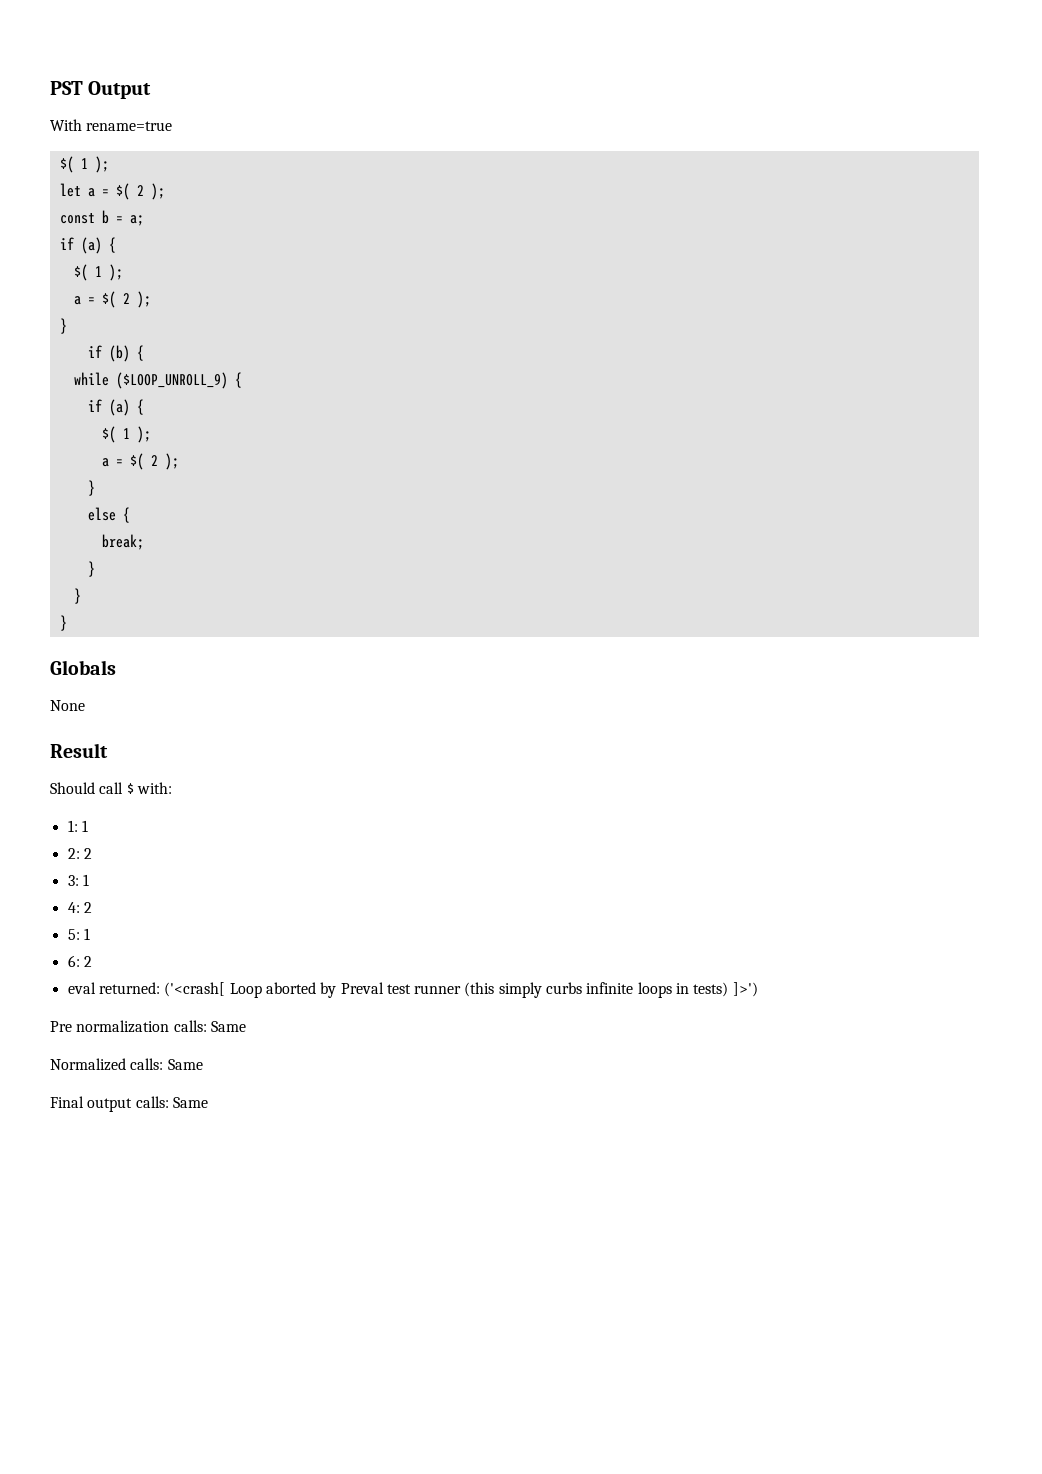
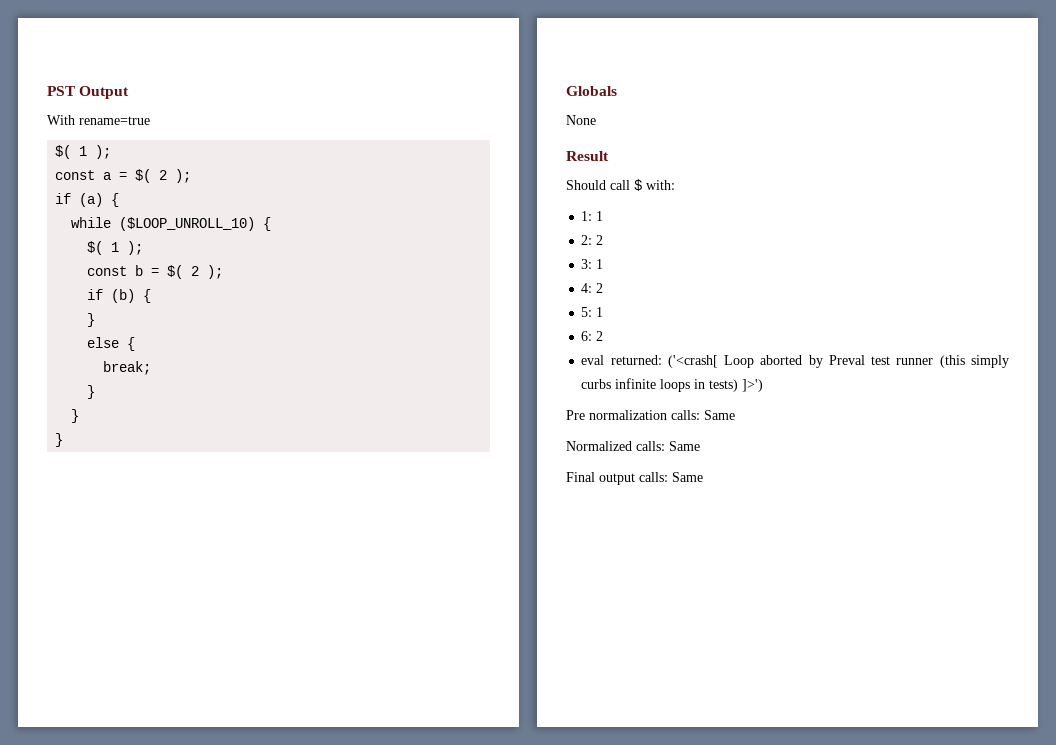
- let a = $( 2 );
- const b = a;
+ const a = $( 2 );
  if (a) {
+ while ($LOOP_UNROLL_10) {
  $( 1 );
- a = $( 2 );
- }
+ const b = $( 2 );
- while ($LOOP_UNROLL_9) {
- if (a) {
- $( 1 );
- a = $( 2 );

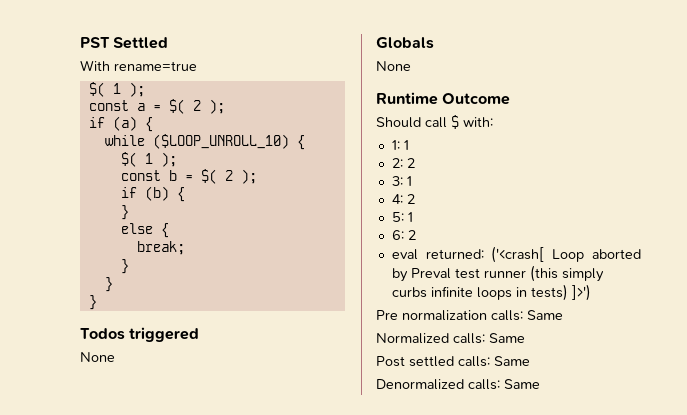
- PST Output
+ PST Settled
+ Todos triggered
+ None
- Result
+ Runtime Outcome
- Final output calls: Same
+ Post settled calls: Same
+ Denormalized calls: Same

